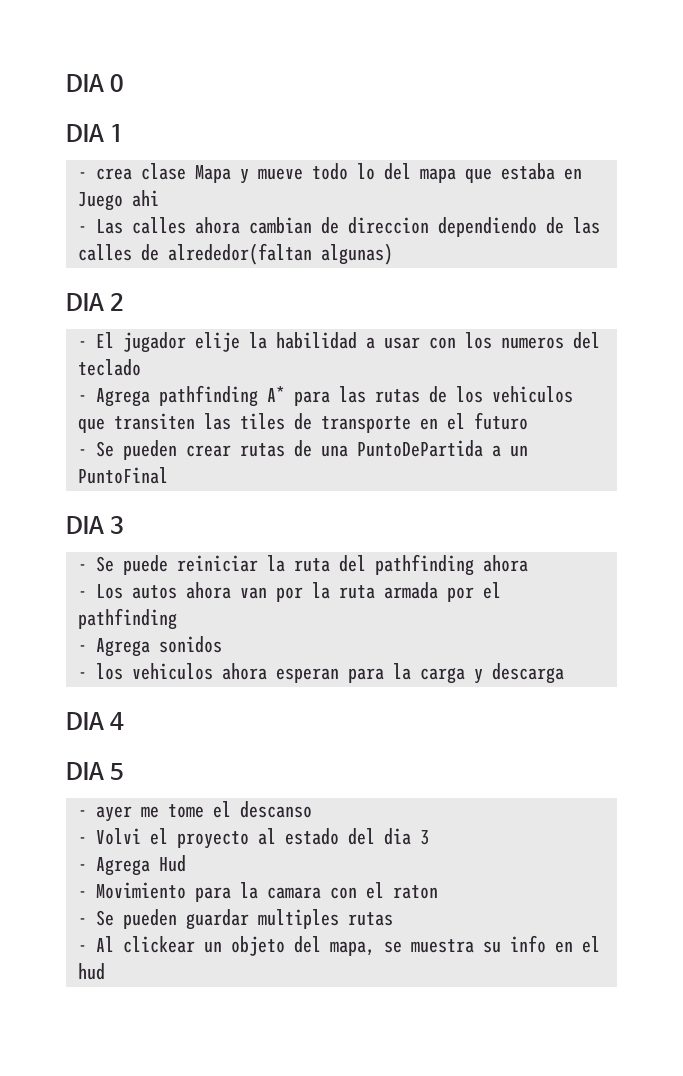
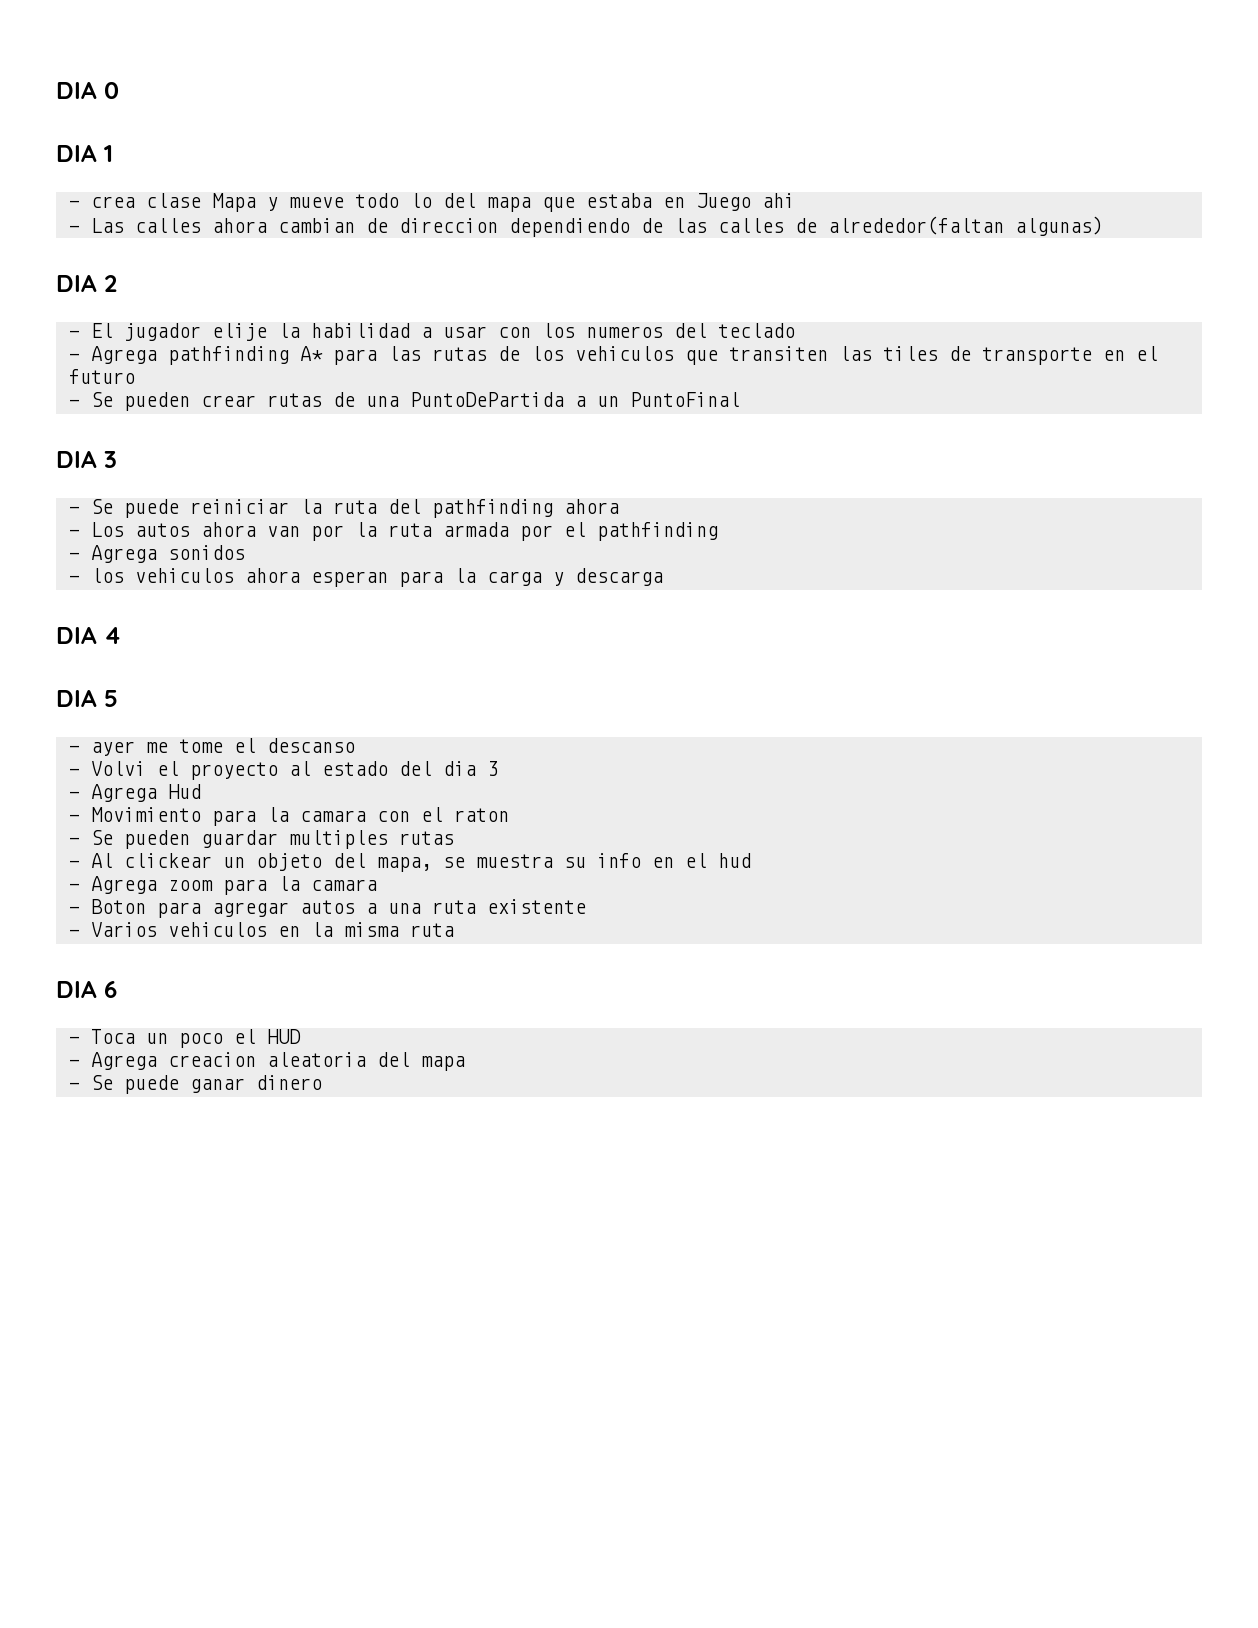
+ - Agrega zoom para la camara
+ - Boton para agregar autos a una ruta existente
+ - Varios vehiculos en la misma ruta
+ DIA 6
+ - Toca un poco el HUD
+ - Agrega creacion aleatoria del mapa
+ - Se puede ganar dinero

